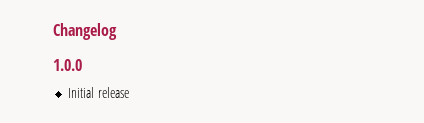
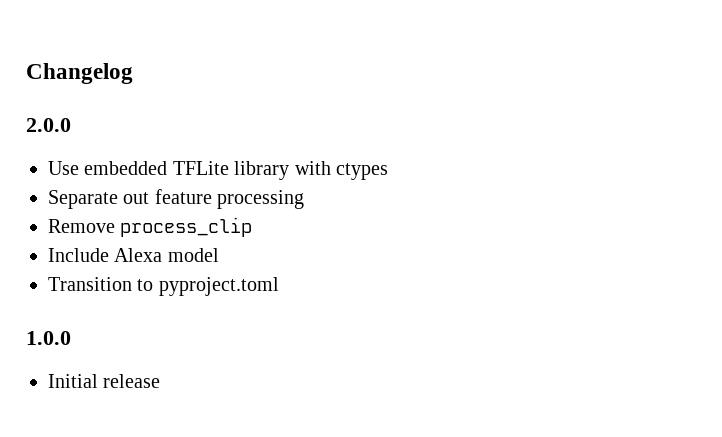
+ 2.0.0
+ Use embedded TFLite library with ctypes
+ Separate out feature processing
+ Remove process_clip
+ Include Alexa model
+ Transition to pyproject.toml

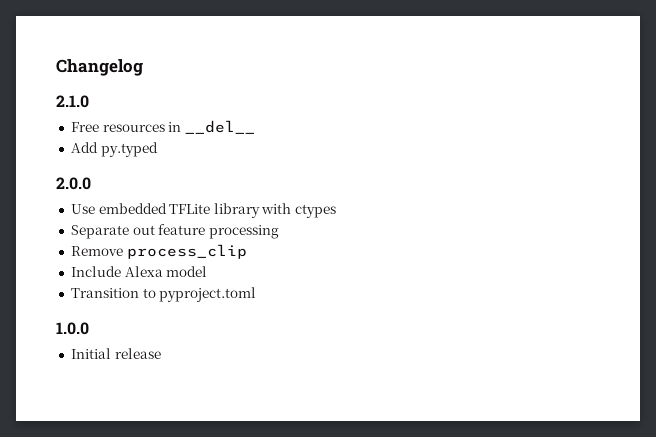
+ 2.1.0
+ Free resources in __del__
+ Add py.typed

